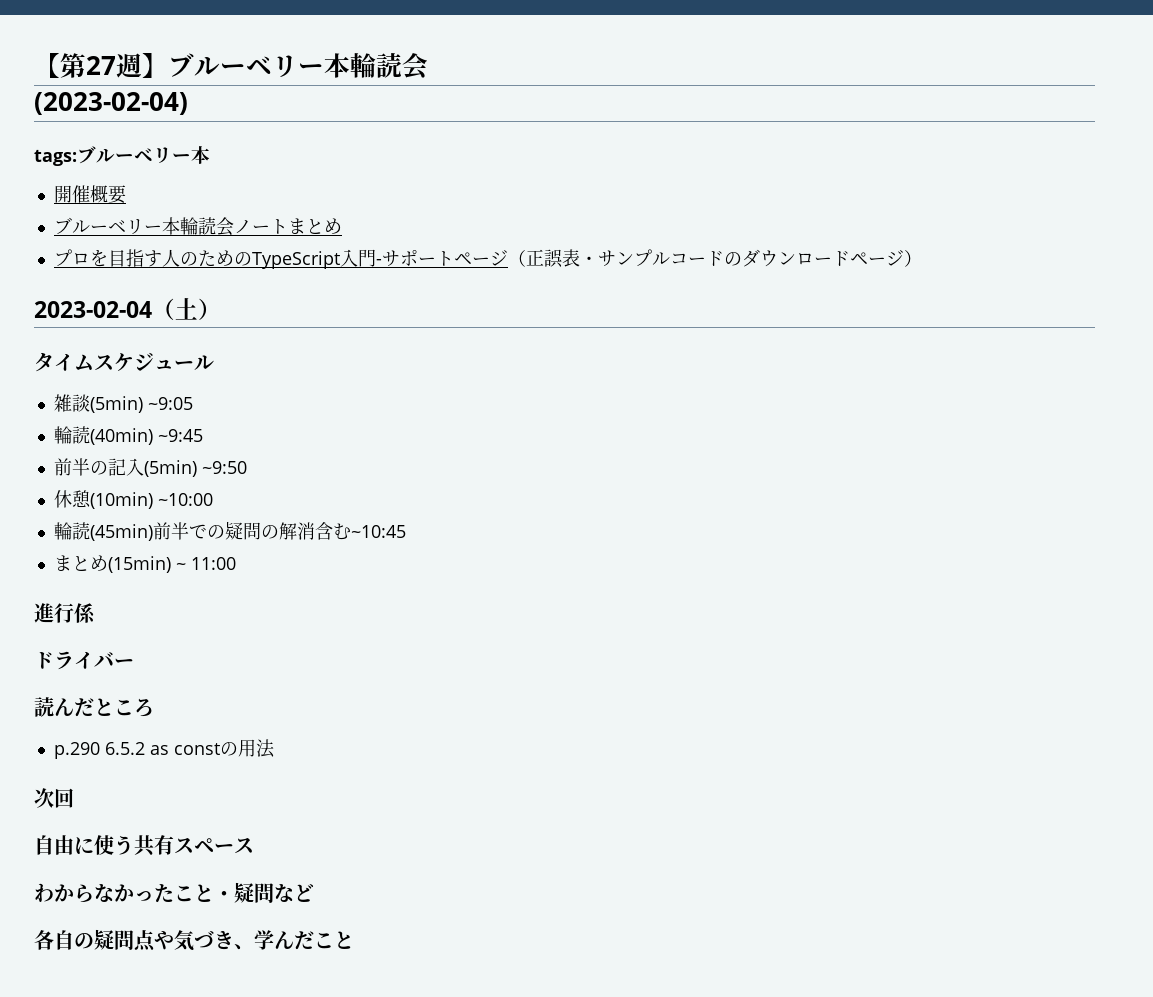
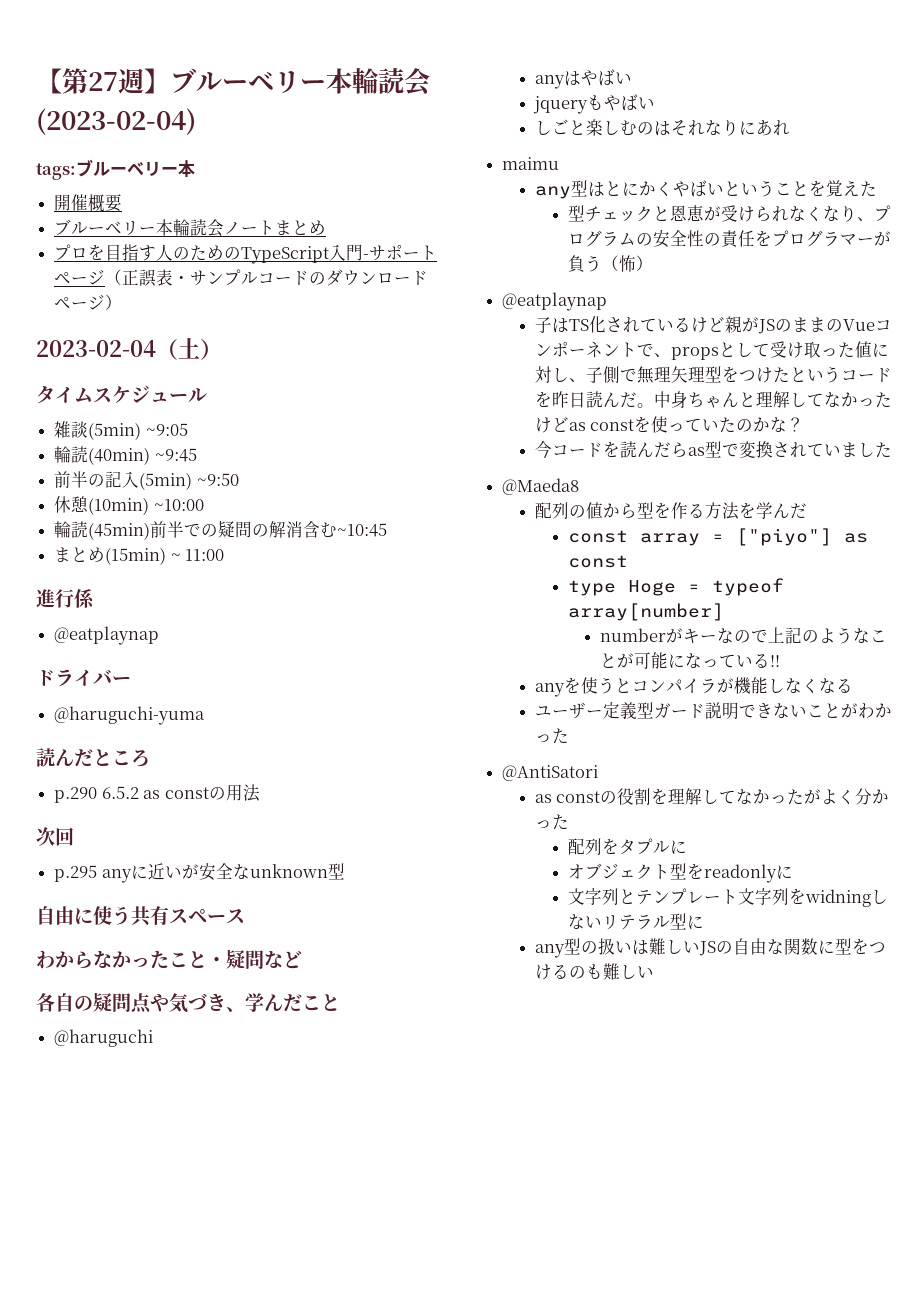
  進行係
+ @eatplaynap
+ @haruguchi-yuma
+ p.295 anyに近いが安全なunknown型
+ @haruguchi
+ anyはやばい
+ jqueryもやばい
+ しごと楽しむのはそれなりにあれ
+ maimu
+ any型はとにかくやばいということを覚えた
+ 型チェックと恩恵が受けられなくなり、プログラムの安全性の責任をプログラマーが負う（怖）
+ @eatplaynap
+ 子はTS化されているけど親がJSのままのVueコンポーネントで、propsとして受け取った値に対し、子側で無理矢理型をつけたというコードを昨日読んだ。中身ちゃんと理解してなかったけどas constを使っていたのかな？
+ 今コードを読んだらas型で変換されていました
+ @Maeda8
+ 配列の値から型を作る方法を学んだ
+ const array = ["piyo"] as const
+ type Hoge = typeof array[number]
+ numberがキーなので上記のようなことが可能になっている!!
+ anyを使うとコンパイラが機能しなくなる
+ ユーザー定義型ガード説明できないことがわかった
+ @AntiSatori
+ as constの役割を理解してなかったがよく分かった
+ 配列をタプルに
+ オブジェクト型をreadonlyに
+ 文字列とテンプレート文字列をwidningしないリテラル型に
+ any型の扱いは難しいJSの自由な関数に型をつけるのも難しい

